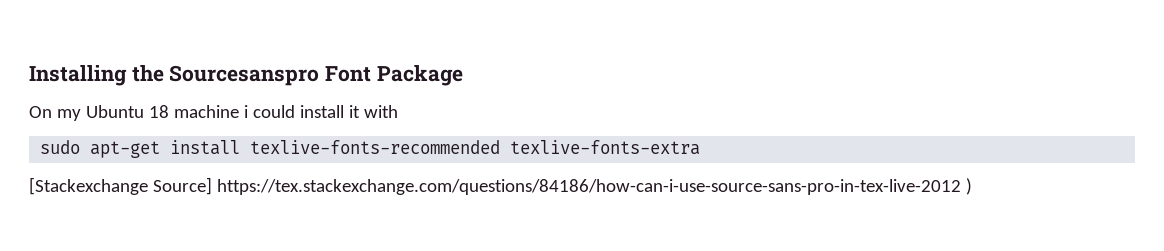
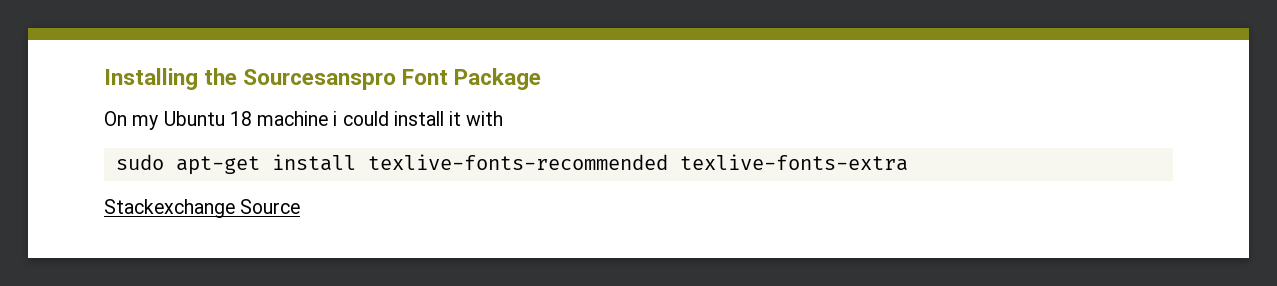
- [Stackexchange Source] https://tex.stackexchange.com/questions/84186/how-can-i-use-source-sans-pro-in-tex-live-2012 )
+ Stackexchange Source

